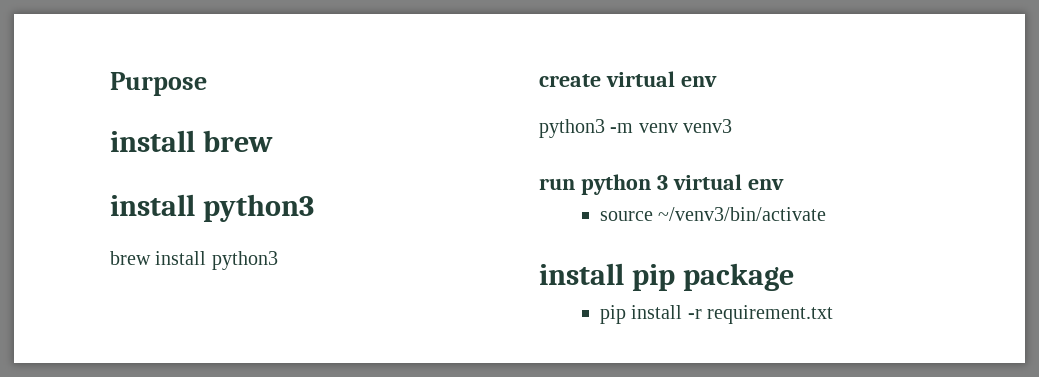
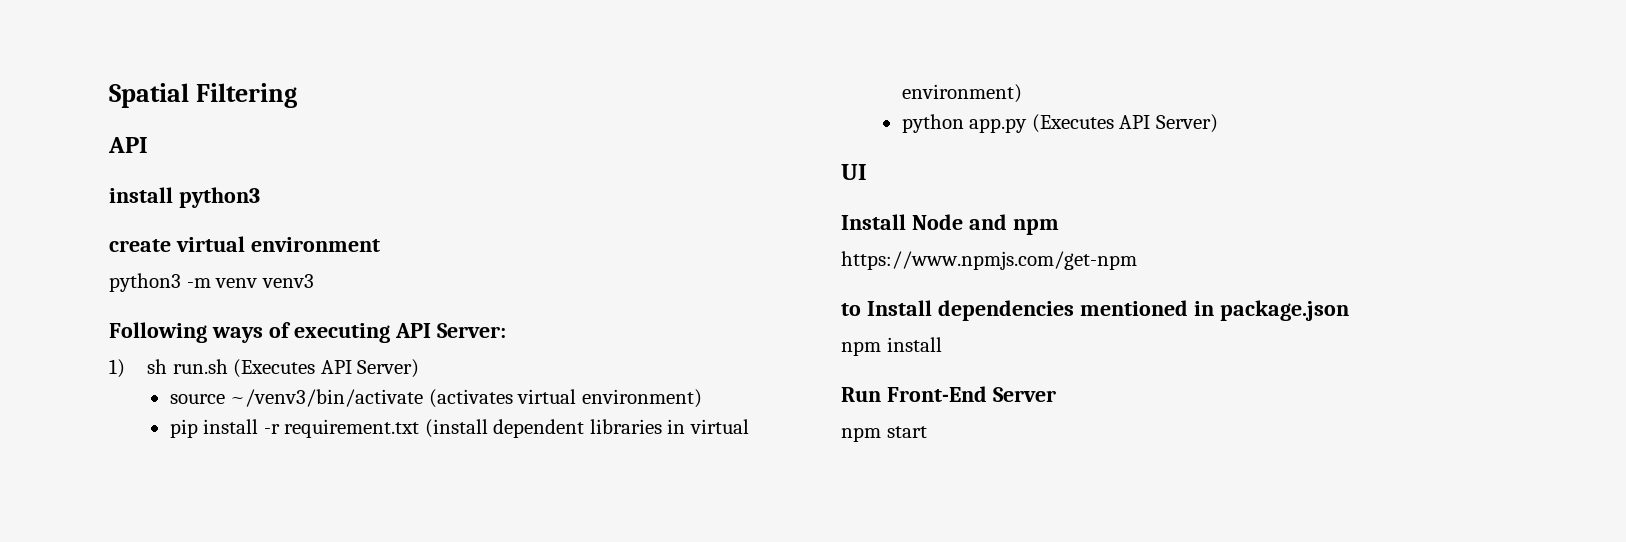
- Purpose
- install brew
+ Spatial Filtering
+ API
  install python3
- brew install python3
- create virtual env
+ create virtual environment
- run python 3 virtual env
+ Following ways of executing API Server:
+ 1) sh run.sh (Executes API Server)
- source ~/venv3/bin/activate
- install pip package
+ source ~/venv3/bin/activate (activates virtual environment)
- pip install -r requirement.txt
+ pip install -r requirement.txt (install dependent libraries in virtual environment)
+ python app.py (Executes API Server)
+ UI
+ Install Node and npm
+ https://www.npmjs.com/get-npm
+ to Install dependencies mentioned in package.json
+ npm install
+ Run Front-End Server
+ npm start

